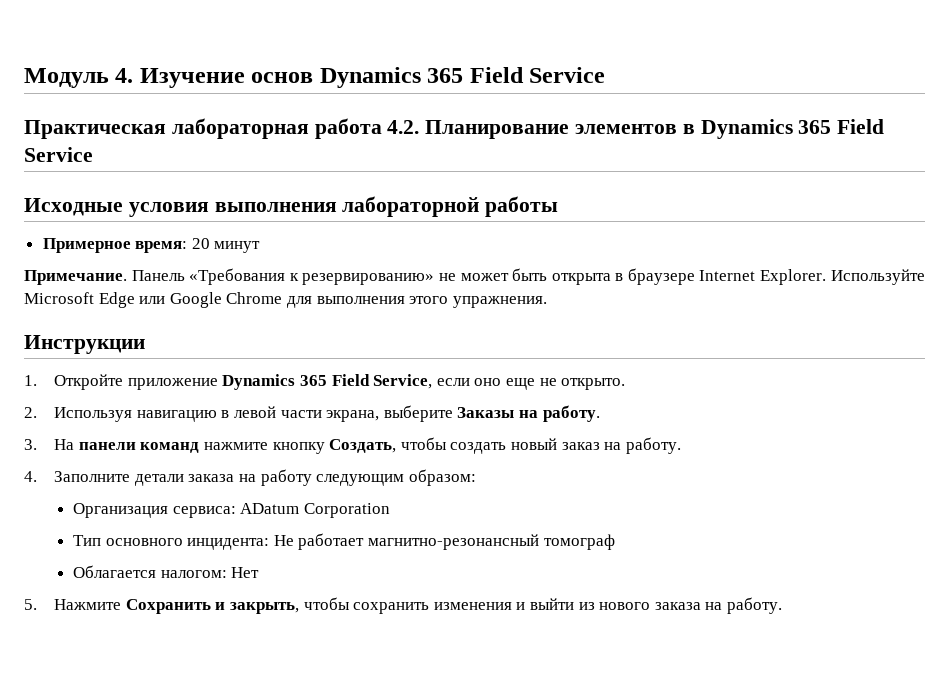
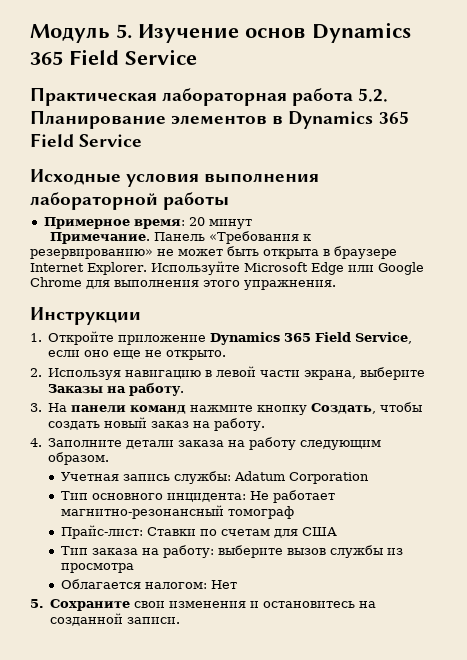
- Модуль 4. Изучение основ Dynamics 365 Field Service
+ Модуль 5. Изучение основ Dynamics 365 Field Service
- Практическая лабораторная работа 4.2. Планирование элементов в Dynamics 365 Field Service
+ Практическая лабораторная работа 5.2. Планирование элементов в Dynamics 365 Field Service
- 4. Заполните детали заказа на работу следующим образом:
- Организация сервиса: ADatum Corporation
+ 4. Заполните детали заказа на работу следующим образом.
+ Учетная запись службы: Adatum Corporation
+ Прайс-лист: Ставки по счетам для США
+ Тип заказа на работу: выберите вызов службы из просмотра
  Облагается налогом: Нет
- 5. Нажмите Сохранить и закрыть, чтобы сохранить изменения и выйти из нового заказа на работу.
+ 5. Сохраните свои изменения и остановитесь на созданной записи.

